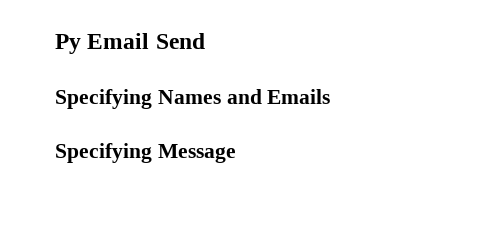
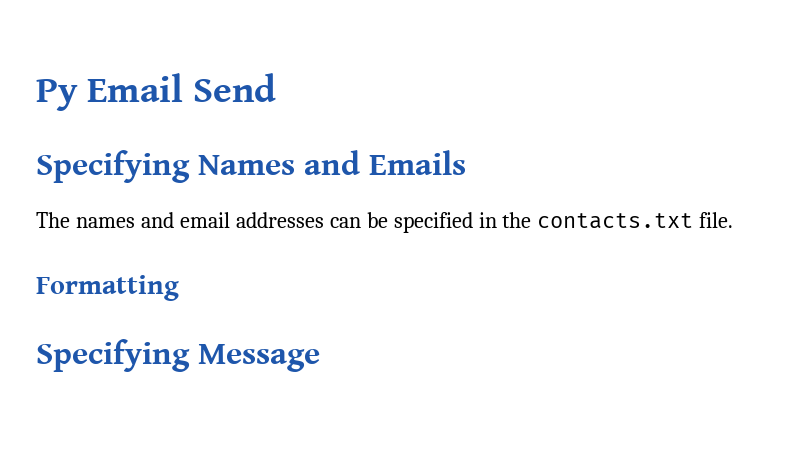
+ The names and email addresses can be specified in the contacts.txt file.
+ Formatting

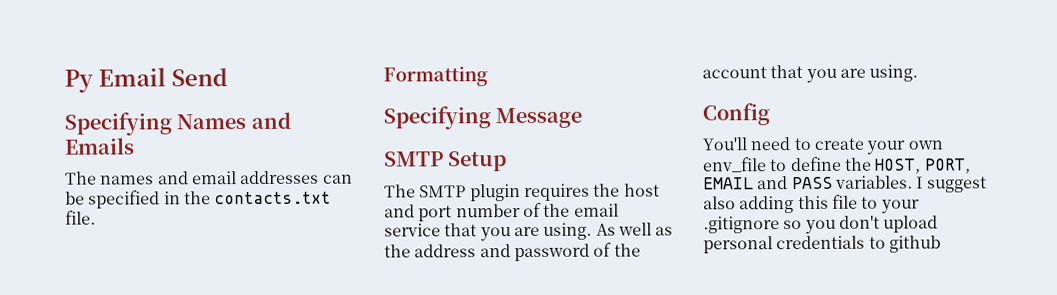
+ SMTP Setup
+ The SMTP plugin requires the host and port number of the email service that you are using. As well as the address and password of the account that you are using.
+ Config
+ You'll need to create your own env_file to define the HOST, PORT, EMAIL and PASS variables. I suggest also adding this file to your .gitignore so you don't upload personal credentials to github

